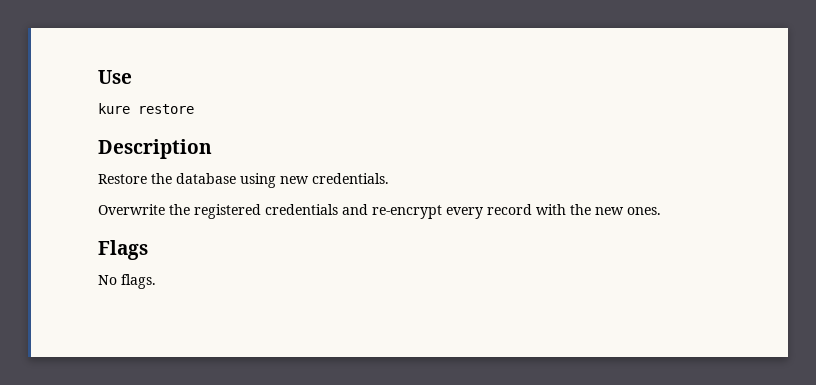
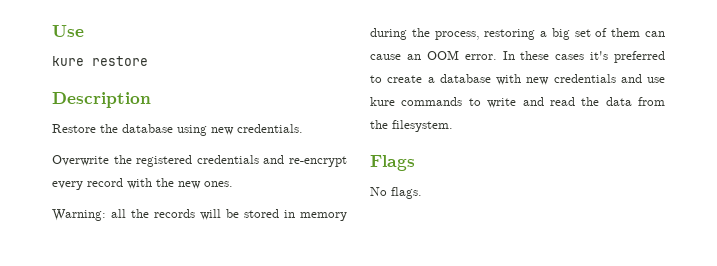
+ Warning: all the records will be stored in memory during the process, restoring a big set of them can cause an OOM error. In these cases it's preferred to create a database with new credentials and use kure commands to write and read the data from the filesystem.

